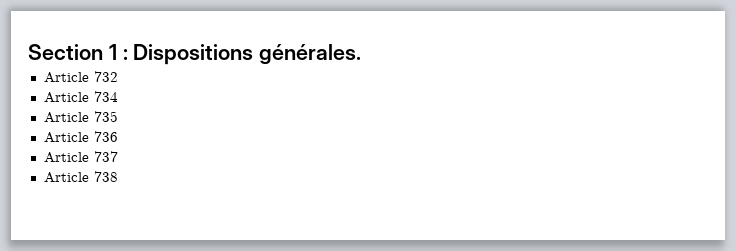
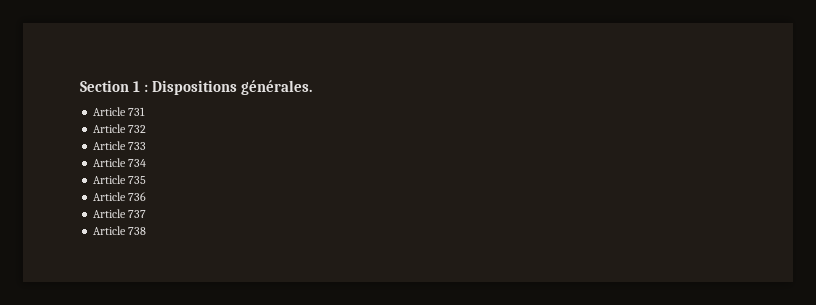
+ Article 731
+ Article 733

